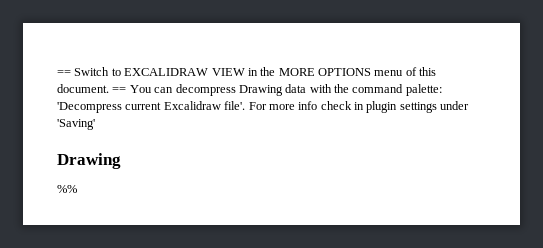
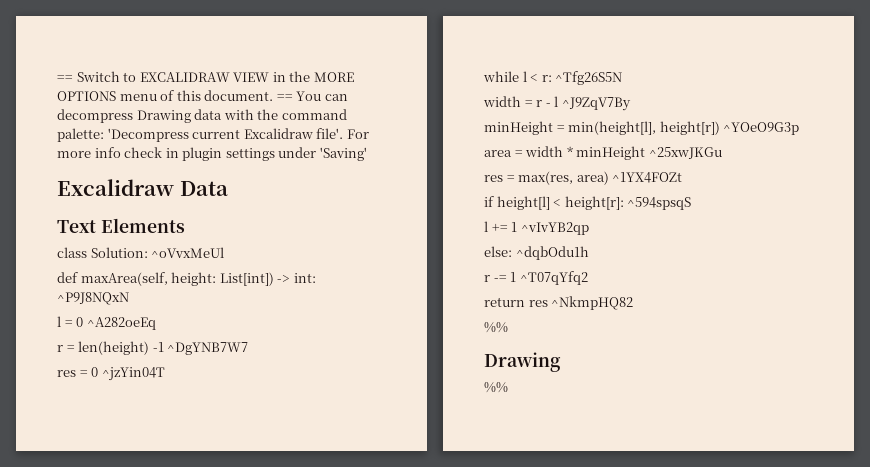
+ Excalidraw Data
+ Text Elements
+ class Solution: ^oVvxMeUl
+ def maxArea(self, height: List[int]) -> int: ^P9J8NQxN
+ l = 0 ^A282oeEq
+ r = len(height) -1 ^DgYNB7W7
+ res = 0 ^jzYin04T
+ while l < r: ^Tfg26S5N
+ width = r - l ^J9ZqV7By
+ minHeight = min(height[l], height[r]) ^YOeO9G3p
+ area = width * minHeight ^25xwJKGu
+ res = max(res, area) ^1YX4FOZt
+ if height[l] < height[r]: ^594spsqS
+ l += 1 ^vIvYB2qp
+ else: ^dqbOdu1h
+ r -= 1 ^T07qYfq2
+ return res ^NkmpHQ82
+ %%

